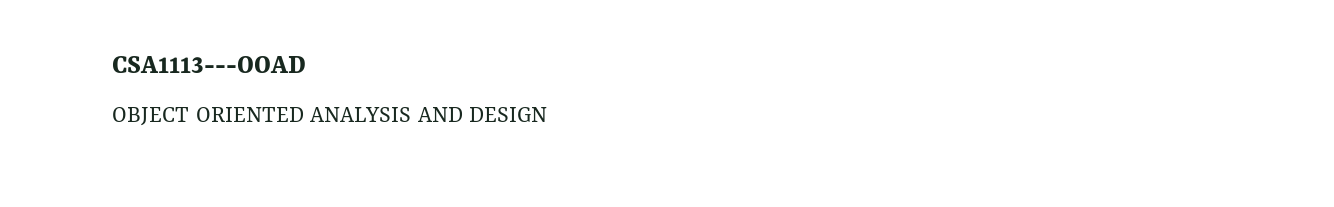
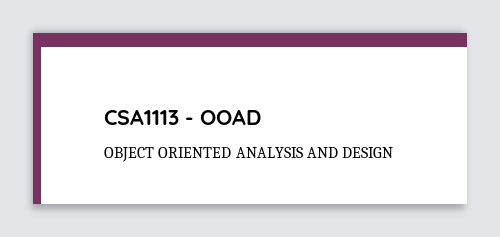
- CSA1113---OOAD
+ CSA1113 - OOAD

